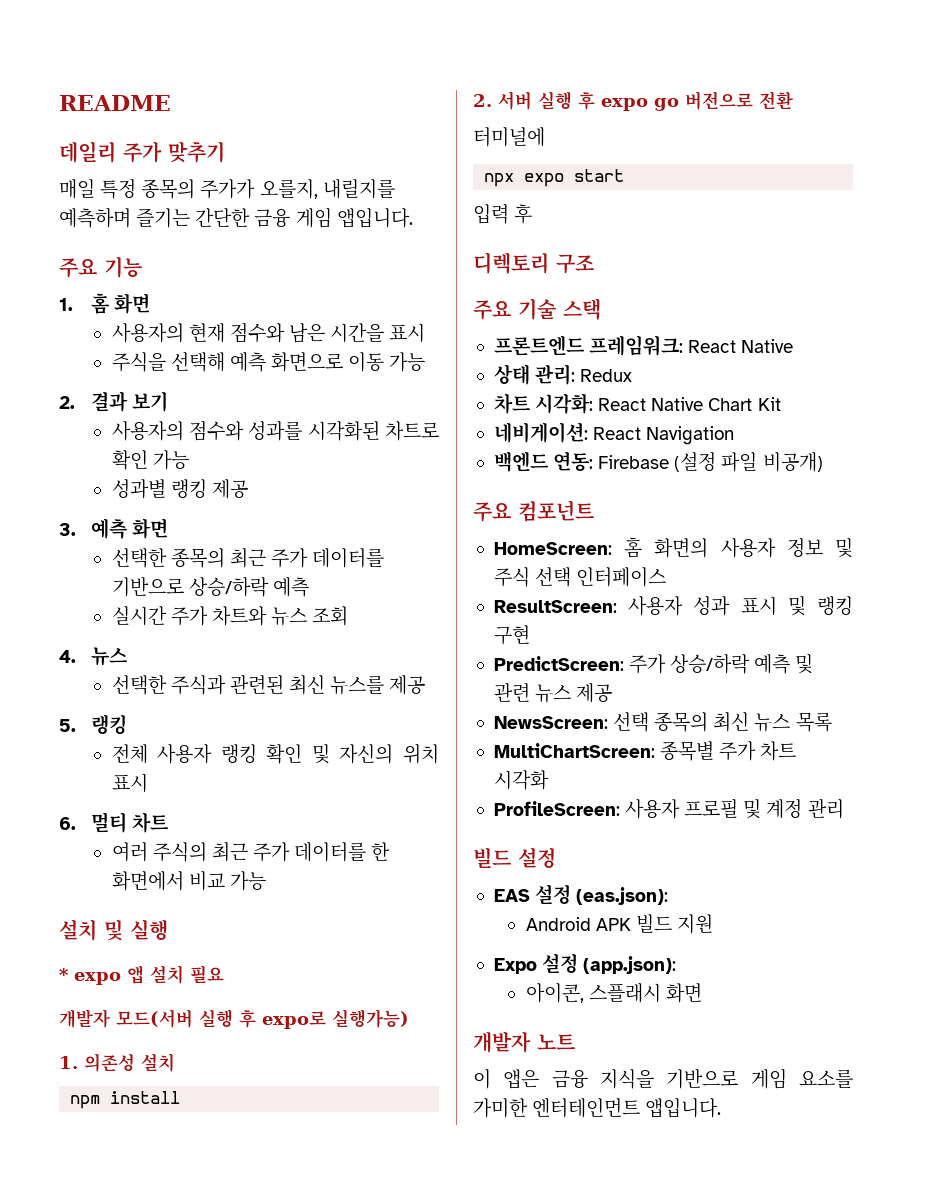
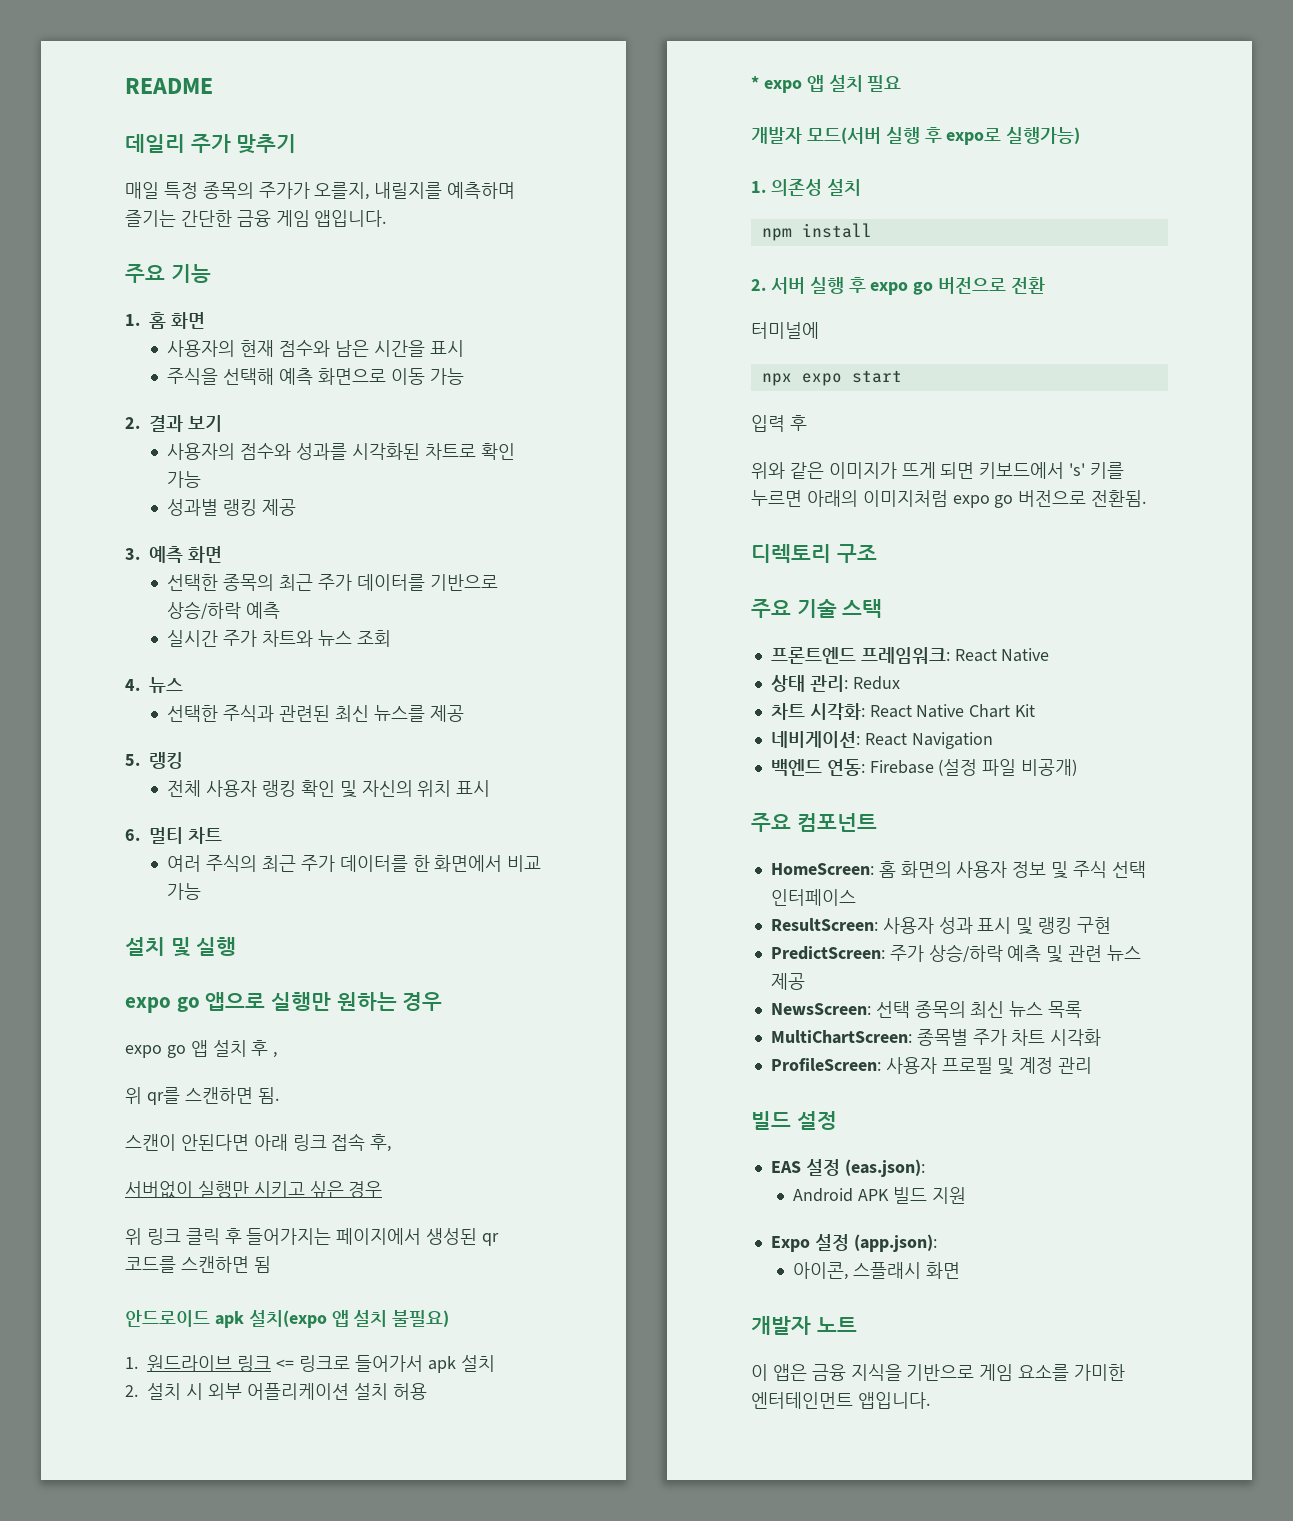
+ expo go 앱으로 실행만 원하는 경우
+ expo go 앱 설치 후 ,
+ 위 qr를 스캔하면 됨.
+ 스캔이 안된다면 아래 링크 접속 후,
+ 서버없이 실행만 시키고 싶은 경우
+ 위 링크 클릭 후 들어가지는 페이지에서 생성된 qr 코드를 스캔하면 됨
+ 안드로이드 apk 설치(expo 앱 설치 불필요)
+ 1. 원드라이브 링크 <= 링크로 들어가서 apk 설치
+ 2. 설치 시 외부 어플리케이션 설치 허용
+ 위와 같은 이미지가 뜨게 되면 키보드에서 's' 키를 누르면 아래의 이미지처럼 expo go 버전으로 전환됨.

